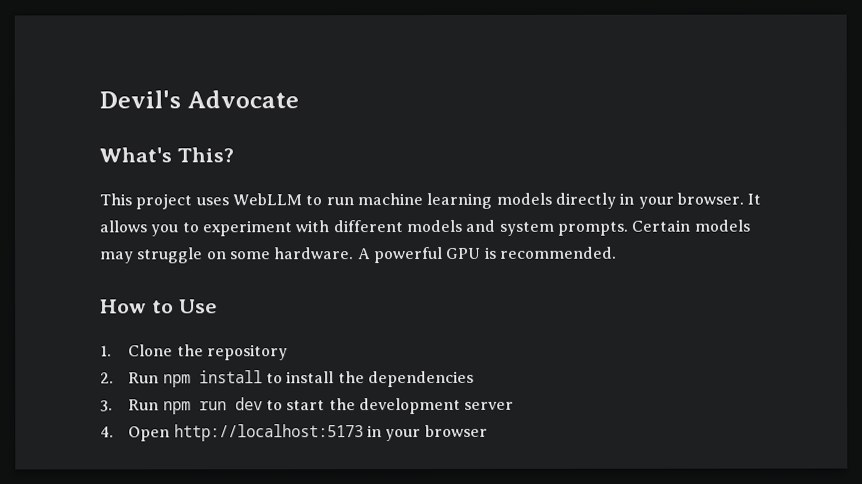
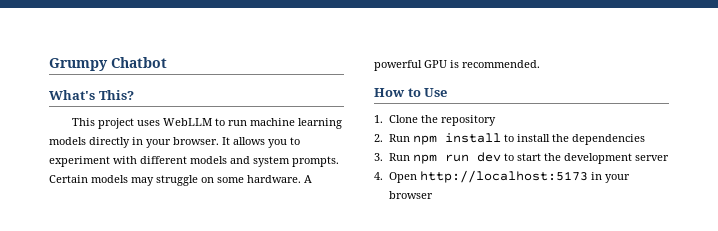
- Devil's Advocate
+ Grumpy Chatbot

